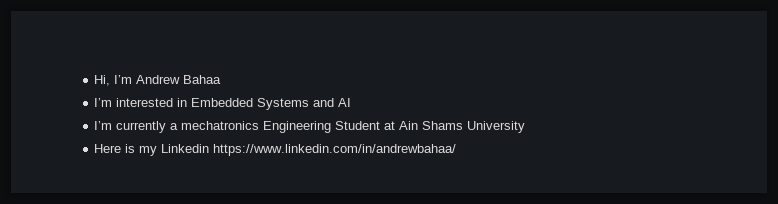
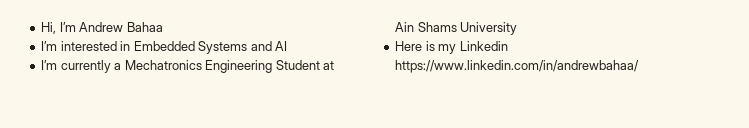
- I’m currently a mechatronics Engineering Student at Ain Shams University
+ I’m currently a Mechatronics Engineering Student at Ain Shams University

